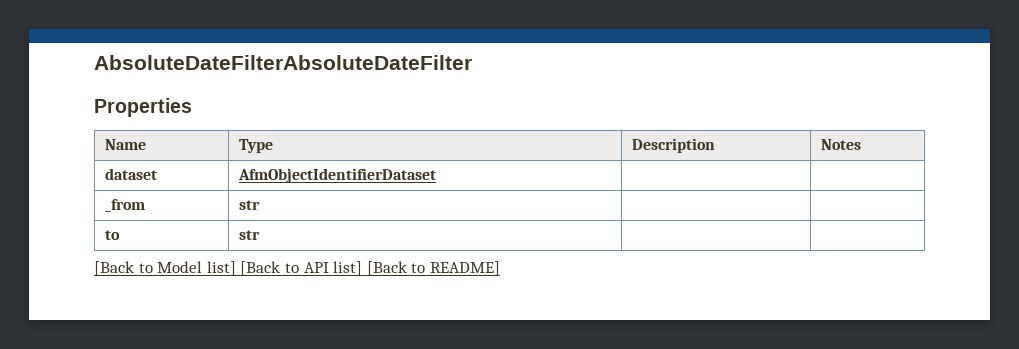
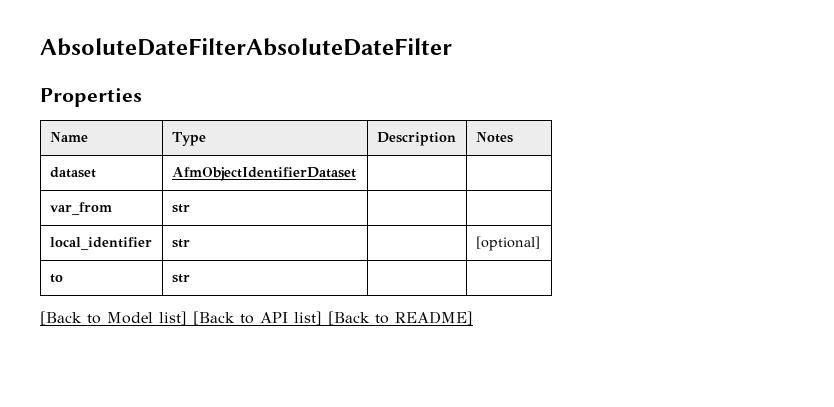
- _from | str | |
+ var_from | str | |
+ local_identifier | str | | [optional]

